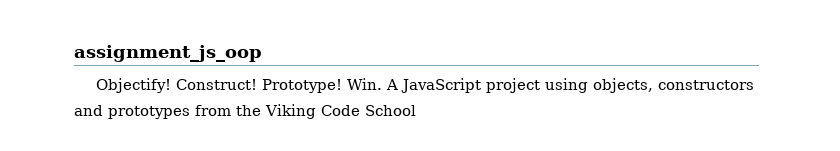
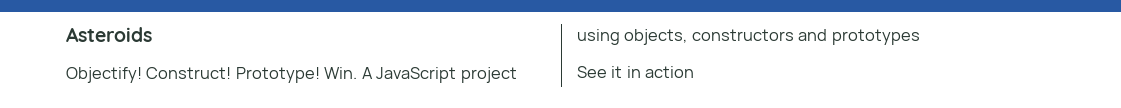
- assignment_js_oop
+ Asteroids
- Win. A JavaScript project using objects, constructors and prototypes from the Viking Code School
+ Win. A JavaScript project using objects, constructors and prototypes
+ See it in action

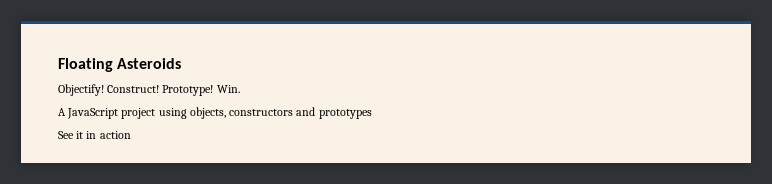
- Asteroids
+ Floating Asteroids
- Win. A JavaScript project using objects, constructors and prototypes
+ Win.
+ A JavaScript project using objects, constructors and prototypes

